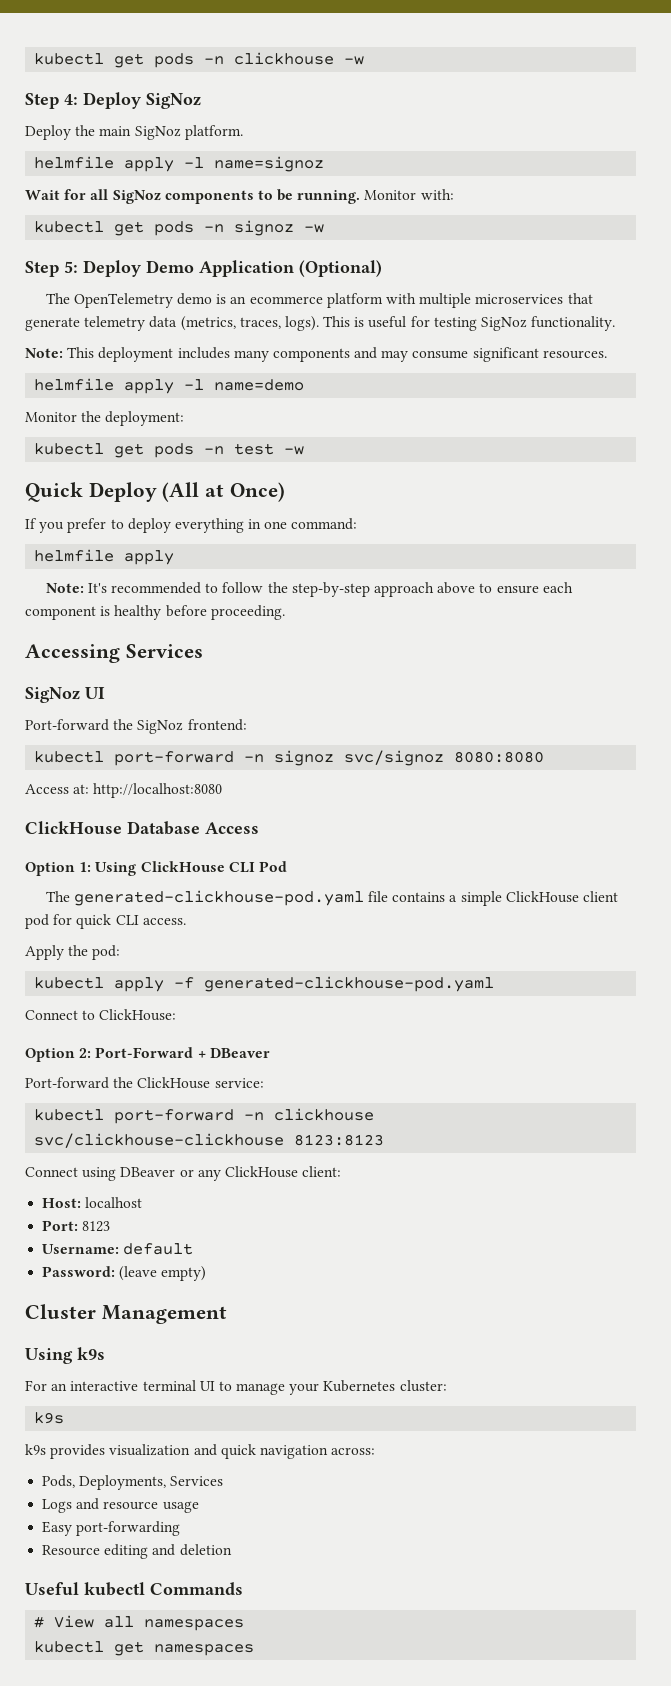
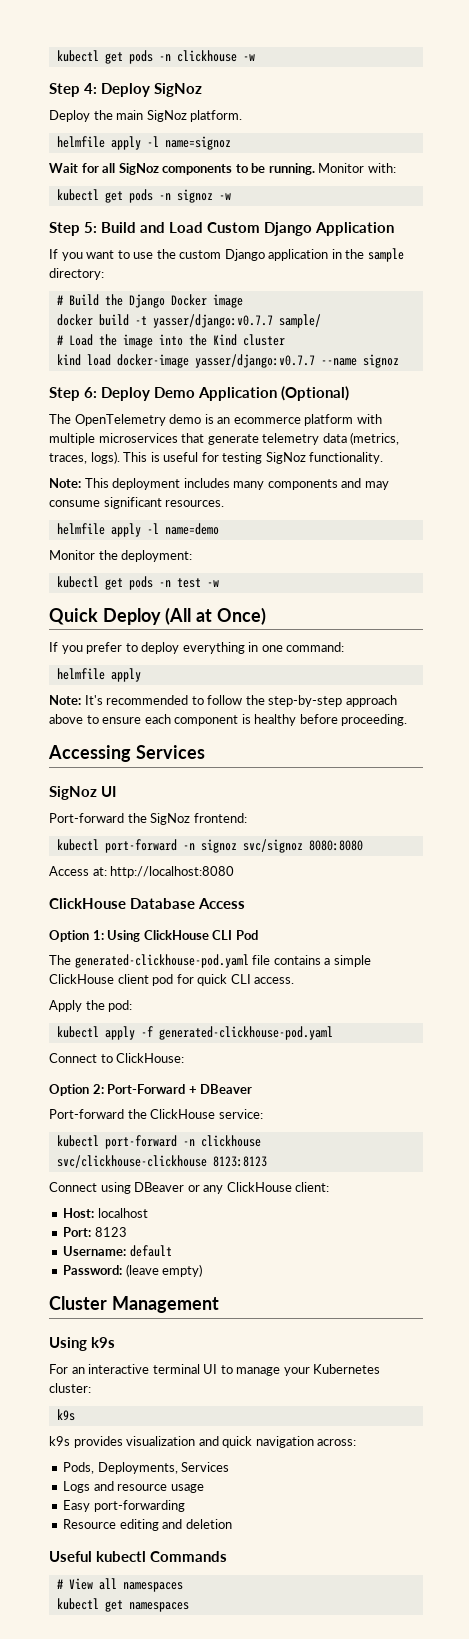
- Step 5: Deploy Demo Application (Optional)
+ Step 5: Build and Load Custom Django Application
+ If you want to use the custom Django application in the sample directory:
+ # Build the Django Docker image
+ docker build -t yasser/django:v0.7.7 sample/
+ # Load the image into the Kind cluster
+ kind load docker-image yasser/django:v0.7.7 --name signoz
+ Step 6: Deploy Demo Application (Optional)

